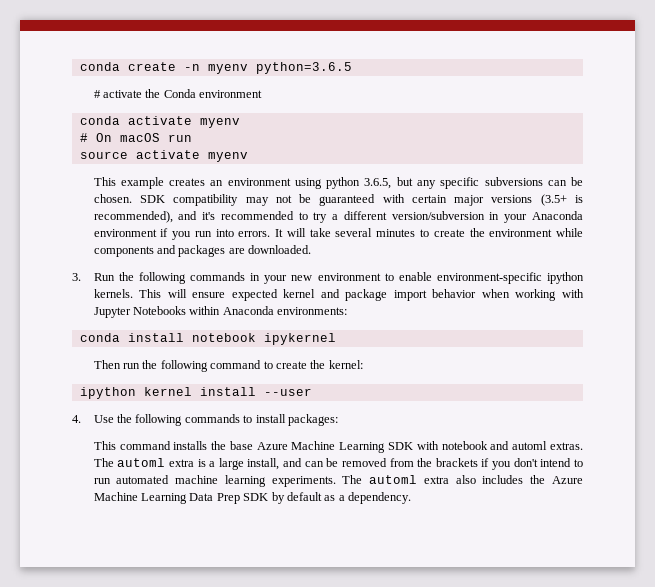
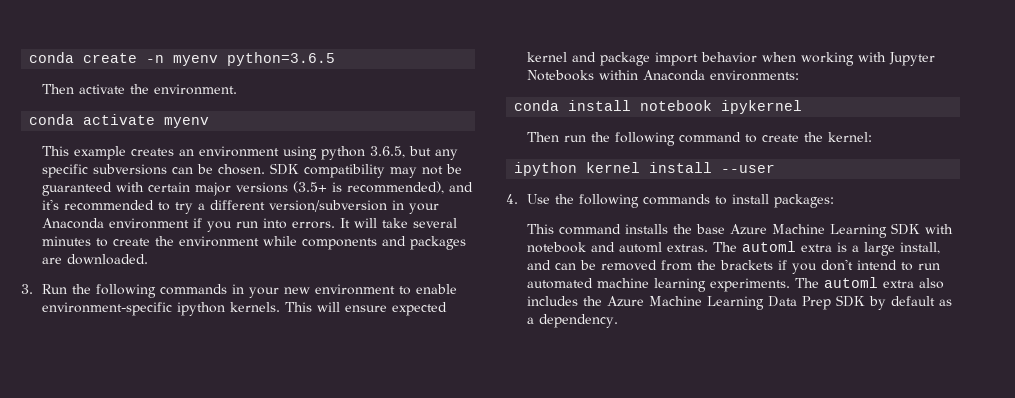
- # activate the Conda environment
+ Then activate the environment.
- # On macOS run
- source activate myenv

